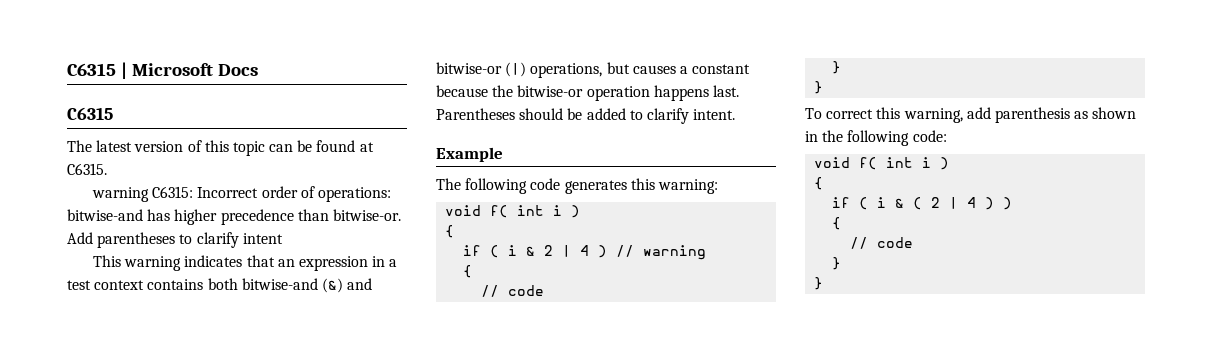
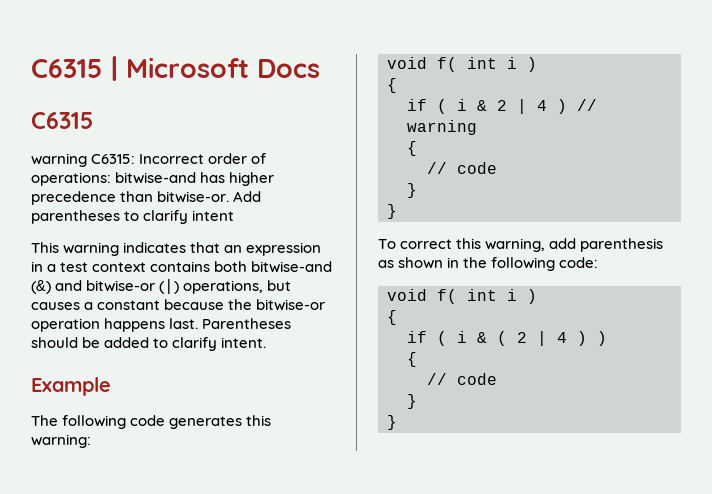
- The latest version of this topic can be found at C6315.

